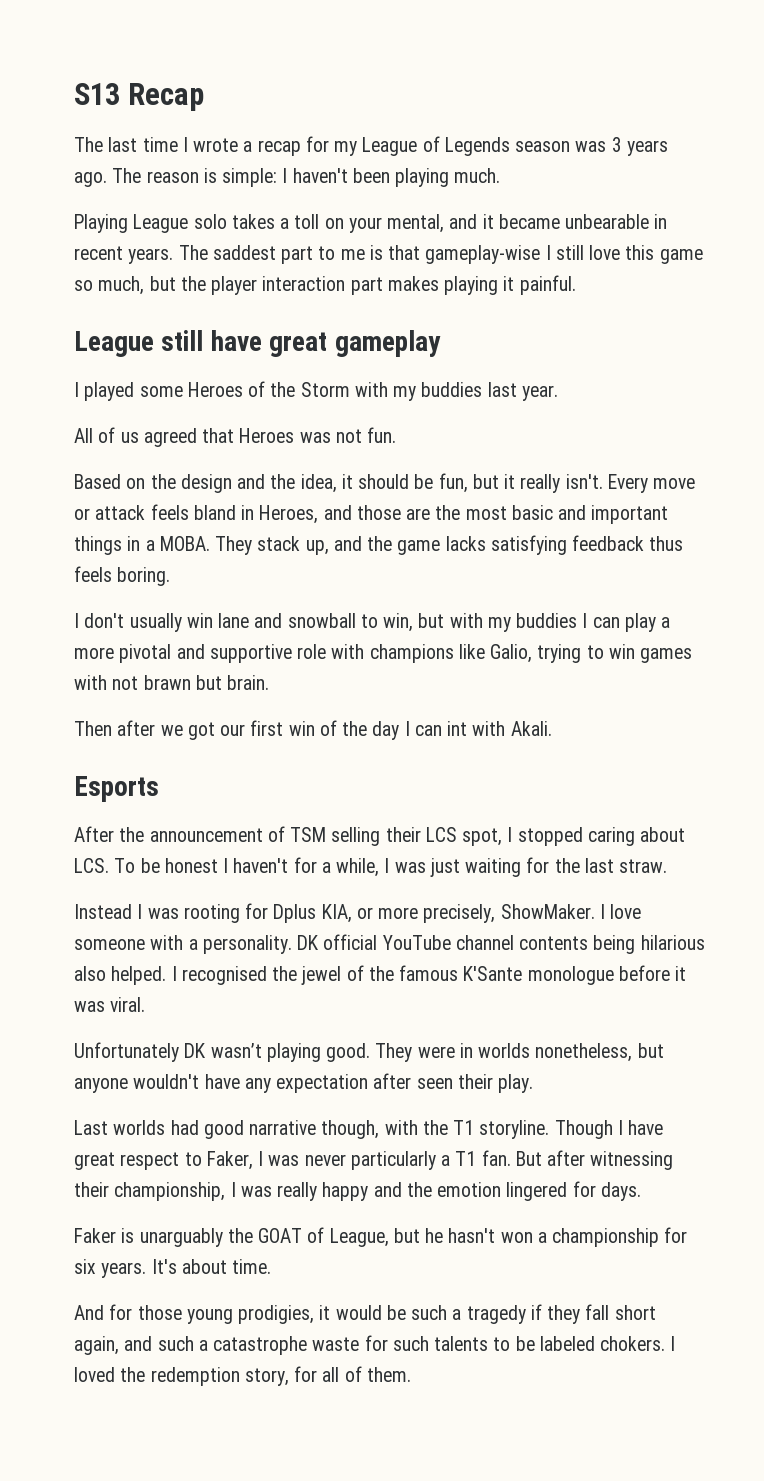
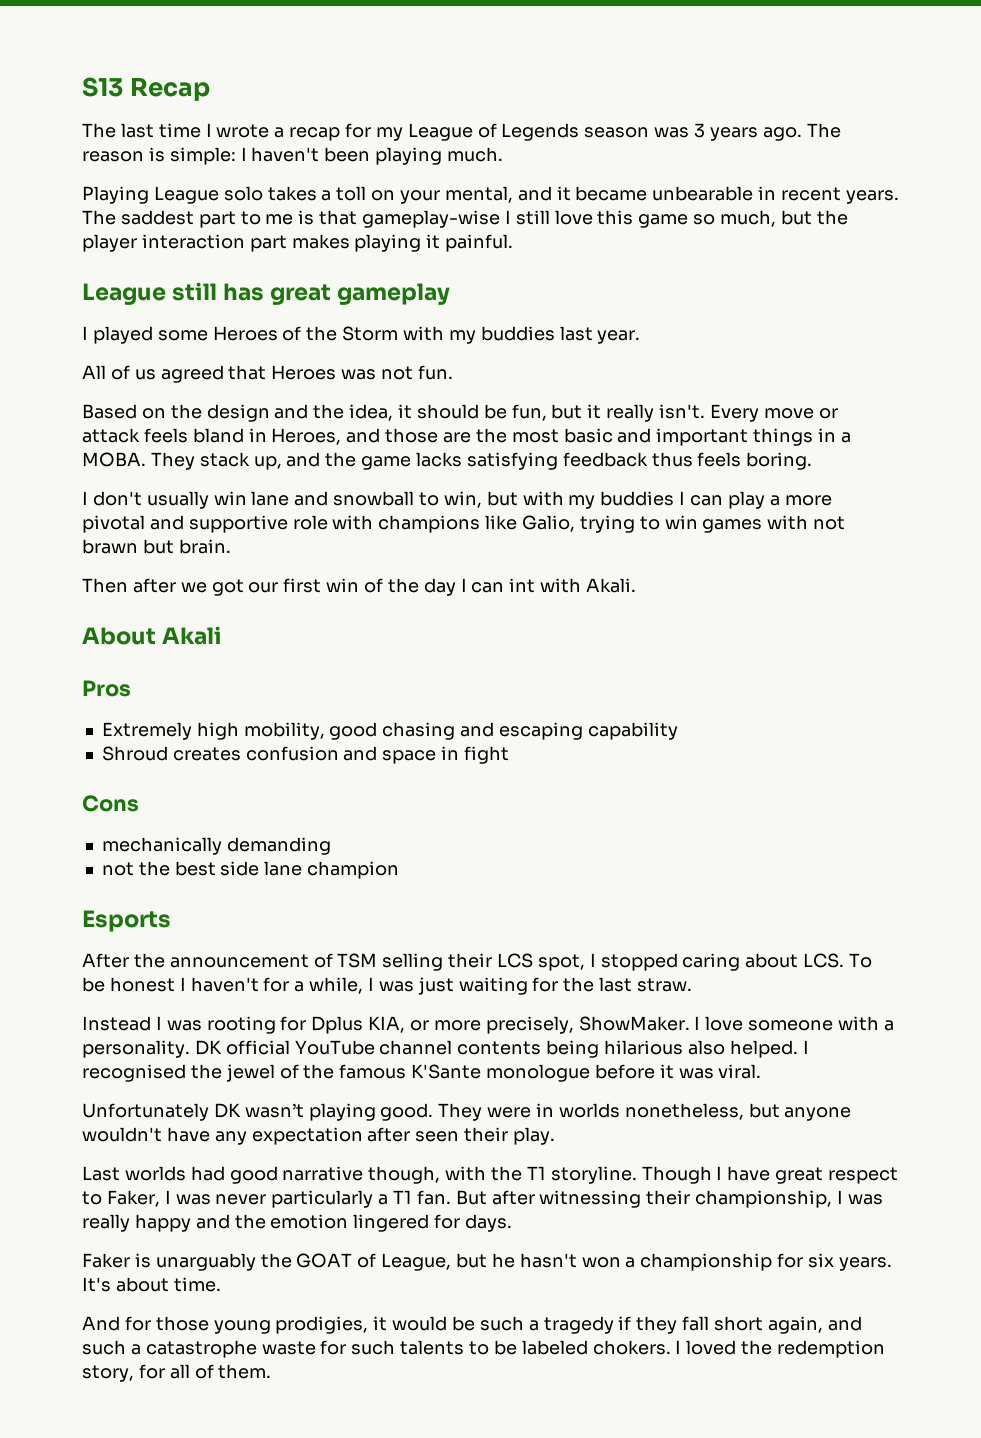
- League still have great gameplay
+ League still has great gameplay
+ About Akali
+ Pros
+ Extremely high mobility, good chasing and escaping capability
+ Shroud creates confusion and space in fight
+ Cons
+ mechanically demanding
+ not the best side lane champion

